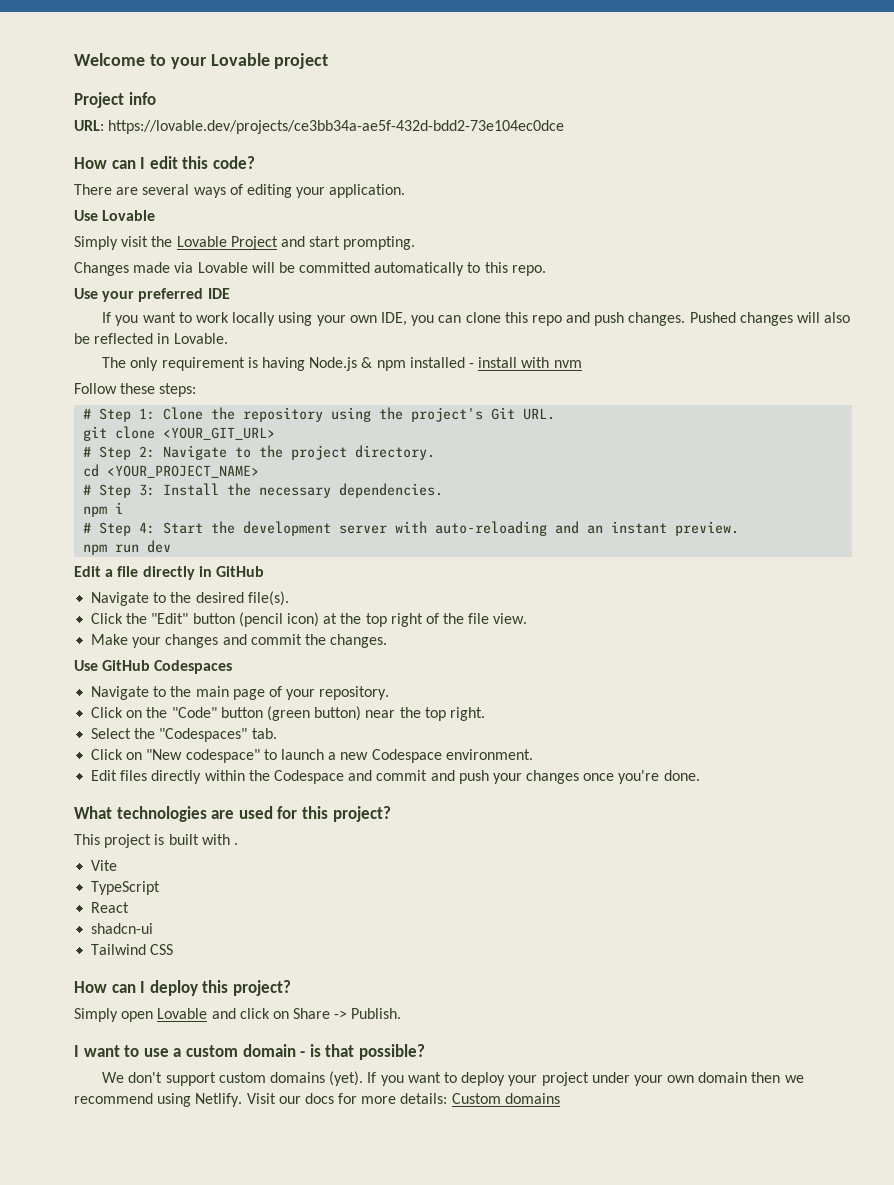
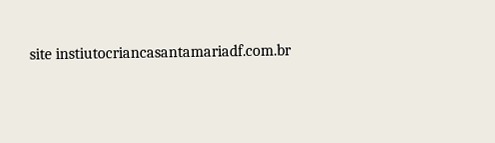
- Welcome to your Lovable project
- Project info
- URL: https://lovable.dev/projects/ce3bb34a-ae5f-432d-bdd2-73e104ec0dce
- How can I edit this code?
- There are several ways of editing your application.
- Use Lovable
- Simply visit the Lovable Project and start prompting.
- Changes made via Lovable will be committed automatically to this repo.
- Use your preferred IDE
- If you want to work locally using your own IDE, you can clone this repo and push changes. Pushed changes will also be reflected in Lovable.
- The only requirement is having Node.js & npm installed - install with nvm
- Follow these steps:
- # Step 1: Clone the repository using the project's Git URL.
- git clone <YOUR_GIT_URL>
- # Step 2: Navigate to the project directory.
- cd <YOUR_PROJECT_NAME>
- # Step 3: Install the necessary dependencies.
- npm i
- # Step 4: Start the development server with auto-reloading and an instant preview.
- npm run dev
- Edit a file directly in GitHub
- Navigate to the desired file(s).
- Click the "Edit" button (pencil icon) at the top right of the file view.
- Make your changes and commit the changes.
- Use GitHub Codespaces
- Navigate to the main page of your repository.
- Click on the "Code" button (green button) near the top right.
- Select the "Codespaces" tab.
- Click on "New codespace" to launch a new Codespace environment.
- Edit files directly within the Codespace and commit and push your changes once you're done.
- What technologies are used for this project?
- This project is built with .
- Vite
- TypeScript
- React
- shadcn-ui
- Tailwind CSS
- How can I deploy this project?
- Simply open Lovable and click on Share -> Publish.
- I want to use a custom domain - is that possible?
- We don't support custom domains (yet). If you want to deploy your project under your own domain then we recommend using Netlify. Visit our docs for more details: Custom domains
+ site instiutocriancasantamariadf.com.br

